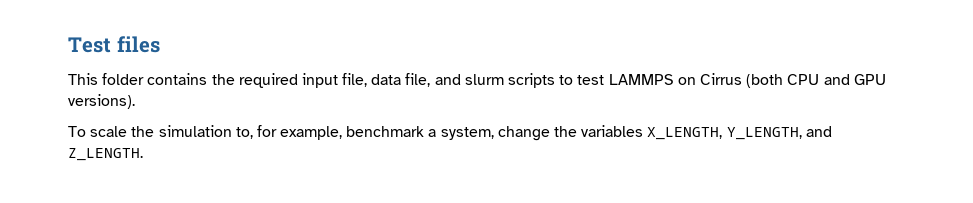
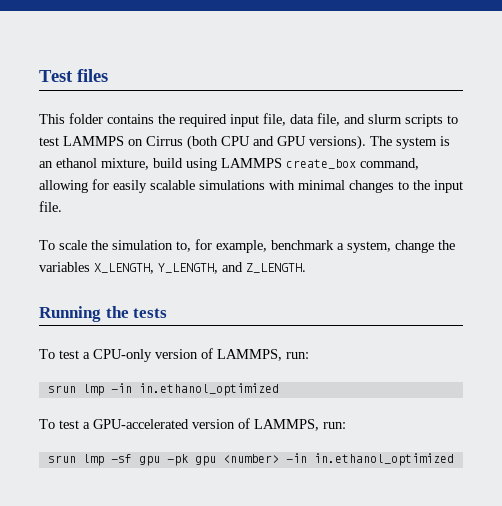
+ The system is an ethanol mixture, build using LAMMPS create_box command, allowing for easily scalable simulations with minimal changes to the input file.
+ Running the tests
+ To test a CPU-only version of LAMMPS, run:
+ srun lmp -in in.ethanol_optimized
+ To test a GPU-accelerated version of LAMMPS, run:
+ srun lmp -sf gpu -pk gpu <number> -in in.ethanol_optimized

